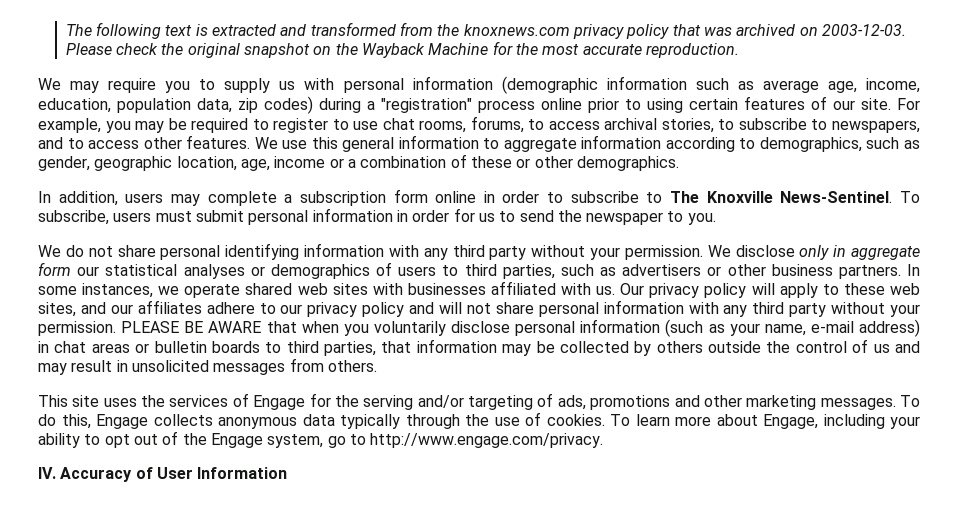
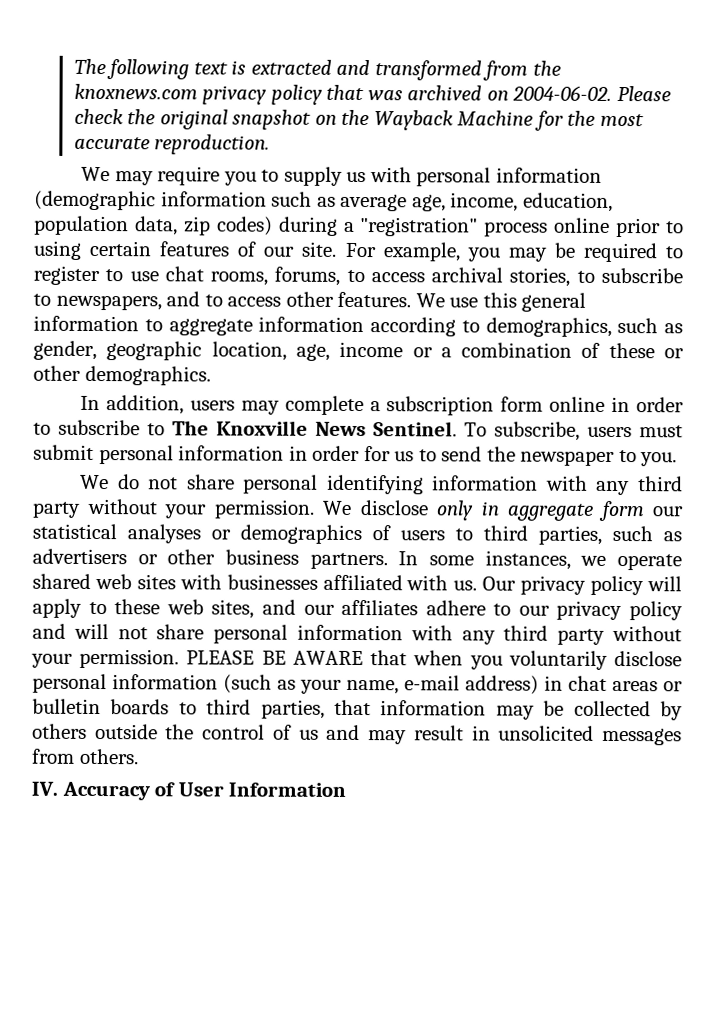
- The following text is extracted and transformed from the knoxnews.com privacy policy that was archived on 2003-12-03.
+ The following text is extracted and transformed from the knoxnews.com privacy policy that was archived on 2004-06-02.
- In addition, users may complete a subscription form online in order to subscribe to The Knoxville News-Sentinel.
+ In addition, users may complete a subscription form online in order to subscribe to The Knoxville News Sentinel.
- This site uses the services of Engage for the serving and/or targeting of ads, promotions and other marketing messages. To do this, Engage collects anonymous data typically through the use of cookies. To learn more about Engage, including your ability to opt out of the Engage system, go to http://www.engage.com/privacy.

